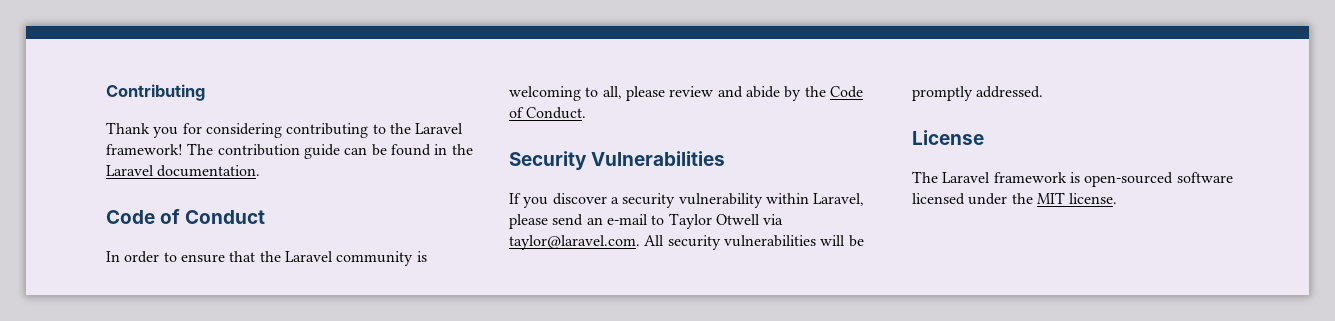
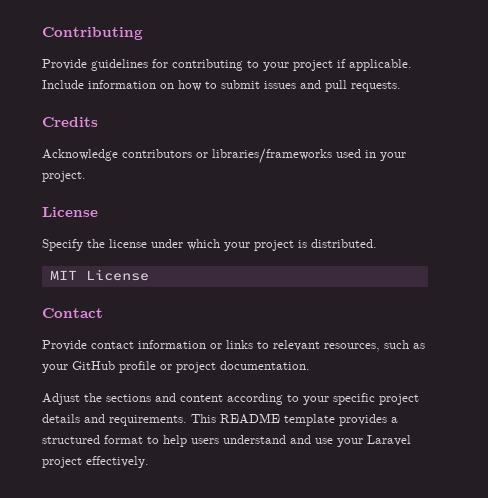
- Thank you for considering contributing to the Laravel framework! The contribution guide can be found in the Laravel documentation.
- Code of Conduct
- In order to ensure that the Laravel community is welcoming to all, please review and abide by the Code of Conduct.
- Security Vulnerabilities
- If you discover a security vulnerability within Laravel, please send an e-mail to Taylor Otwell via taylor@laravel.com. All security vulnerabilities will be promptly addressed.
+ Provide guidelines for contributing to your project if applicable. Include information on how to submit issues and pull requests.
+ Credits
+ Acknowledge contributors or libraries/frameworks used in your project.
  License
- The Laravel framework is open-sourced software licensed under the MIT license.
+ Specify the license under which your project is distributed.
+ MIT License
+ Contact
+ Provide contact information or links to relevant resources, such as your GitHub profile or project documentation.
+ Adjust the sections and content according to your specific project details and requirements. This README template provides a structured format to help users understand and use your Laravel project effectively.

